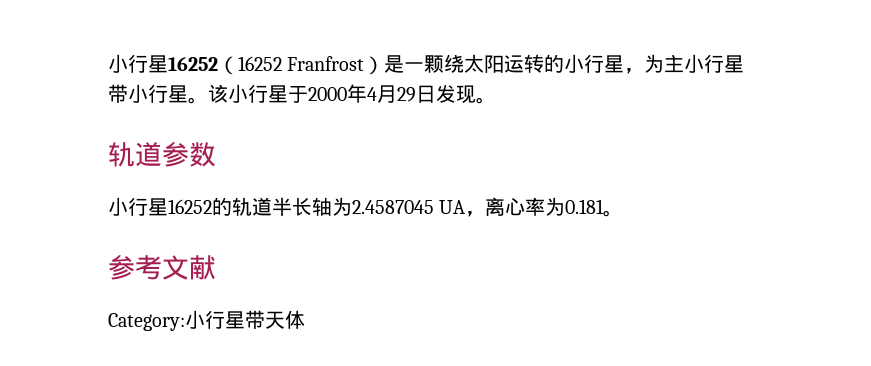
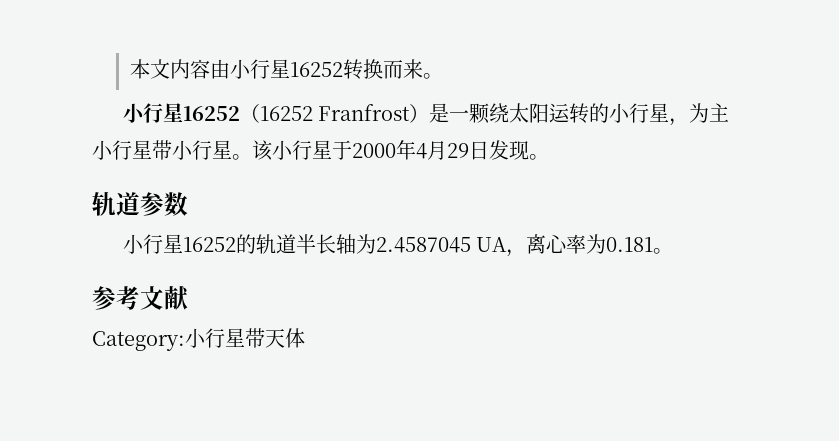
+ 本文内容由小行星16252转换而来。

